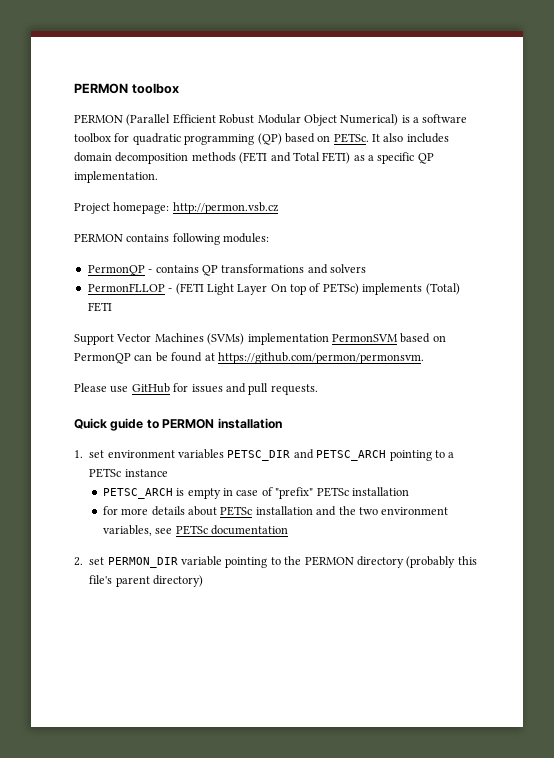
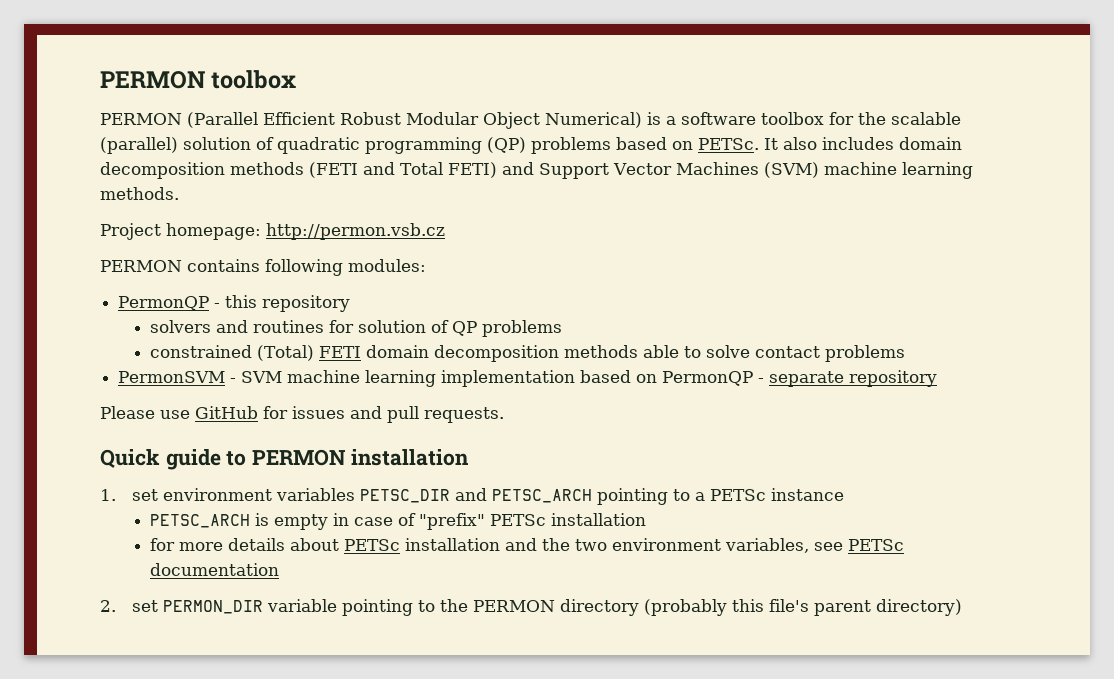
- PERMON (Parallel Efficient Robust Modular Object Numerical) is a software toolbox for quadratic programming (QP) based on PETSc.
+ PERMON (Parallel Efficient Robust Modular Object Numerical) is a software toolbox for the scalable (parallel) solution of quadratic programming (QP) problems based on PETSc.
- It also includes domain decomposition methods (FETI and Total FETI) as a specific QP implementation.
+ It also includes domain decomposition methods (FETI and Total FETI) and Support Vector Machines (SVM) machine learning methods.
- PermonQP - contains QP transformations and solvers
- PermonFLLOP - (FETI Light Layer On top of PETSc) implements (Total) FETI
- Support Vector Machines (SVMs) implementation PermonSVM based on PermonQP can be found at https://github.com/permon/permonsvm.
+ PermonQP - this repository
+ solvers and routines for solution of QP problems
+ constrained (Total) FETI domain decomposition methods able to solve contact problems
+ PermonSVM - SVM machine learning implementation based on PermonQP - separate repository

